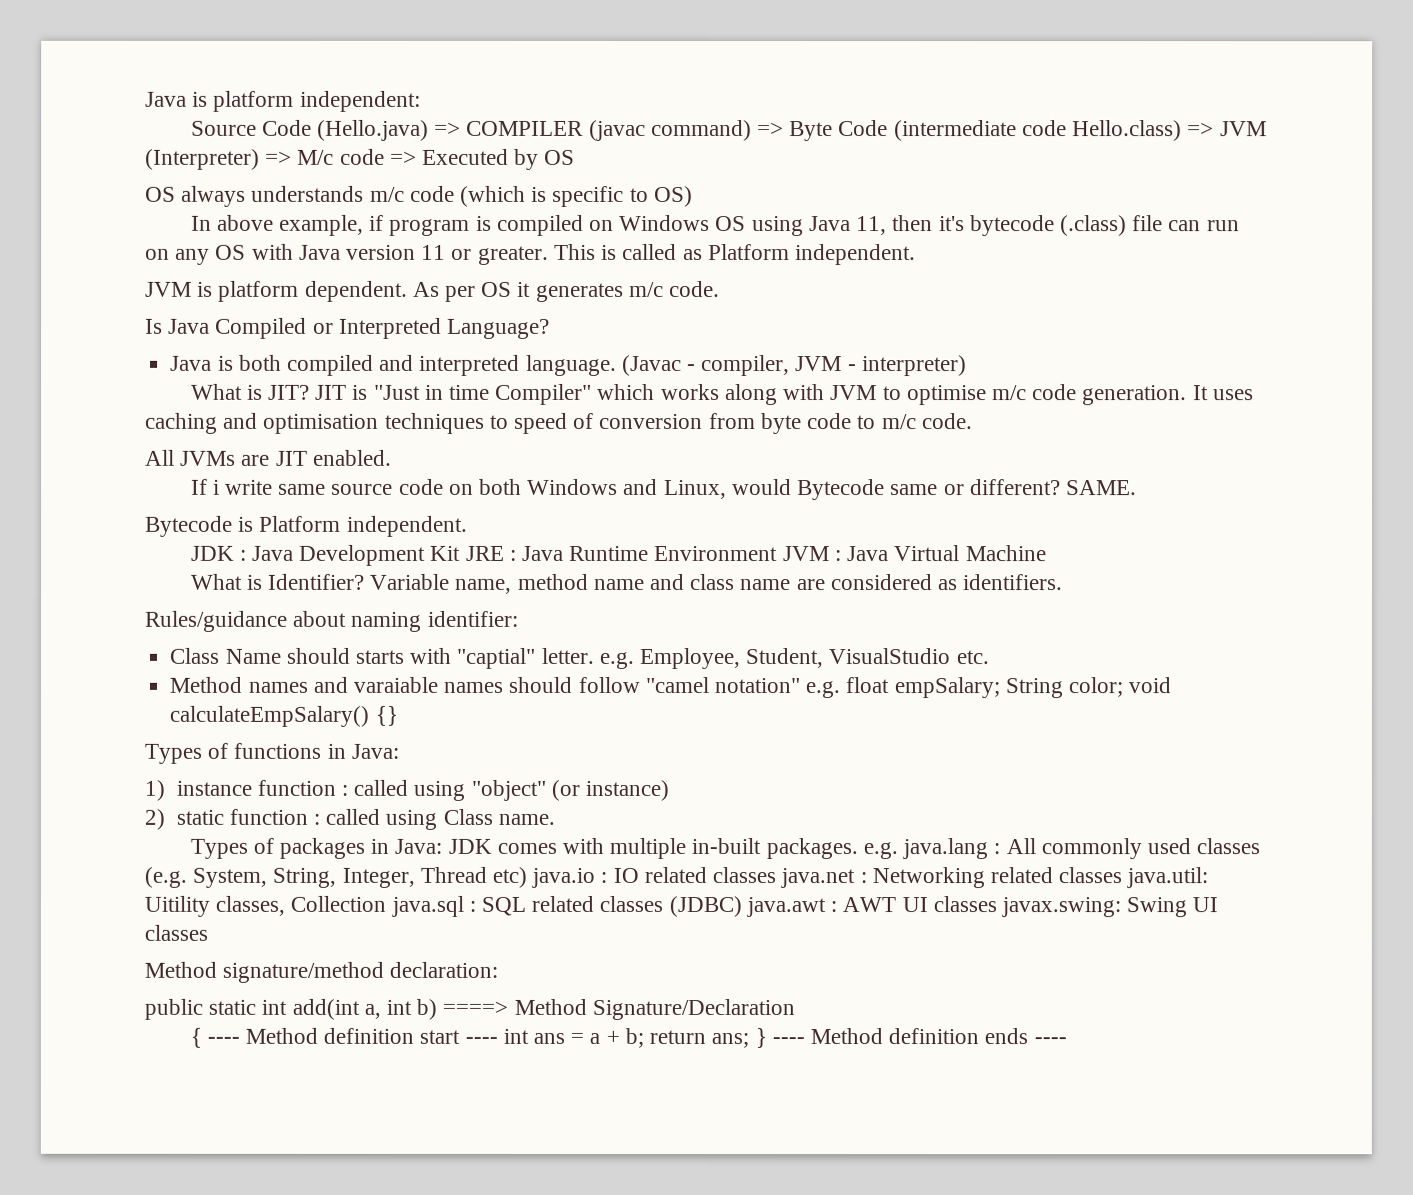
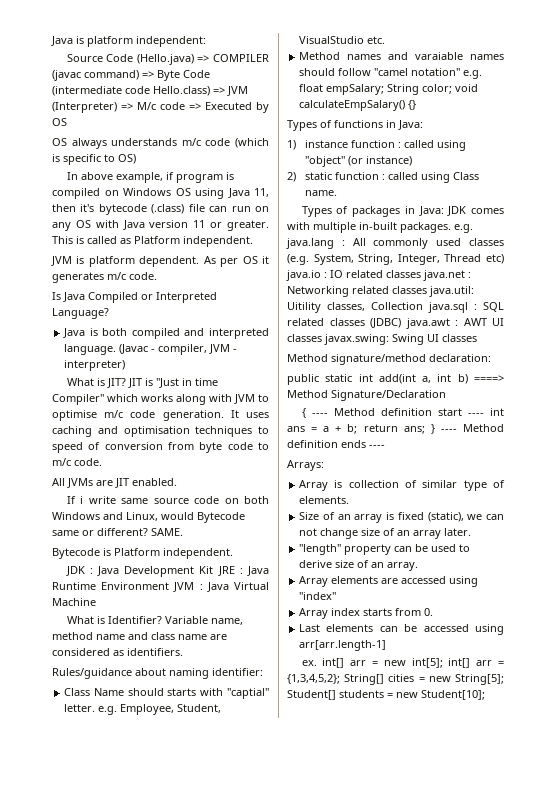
+ Arrays:
+ Array is collection of similar type of elements.
+ Size of an array is fixed (static), we can not change size of an array later.
+ "length" property can be used to derive size of an array.
+ Array elements are accessed using "index"
+ Array index starts from 0.
+ Last elements can be accessed using arr[arr.length-1]
+ ex. int[] arr = new int[5]; int[] arr = {1,3,4,5,2}; String[] cities = new String[5]; Student[] students = new Student[10];

